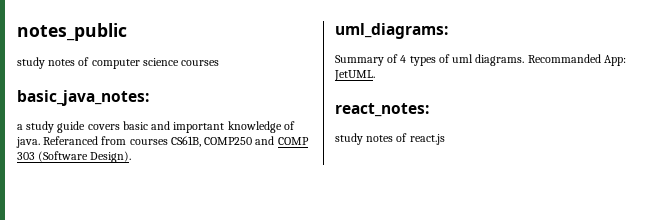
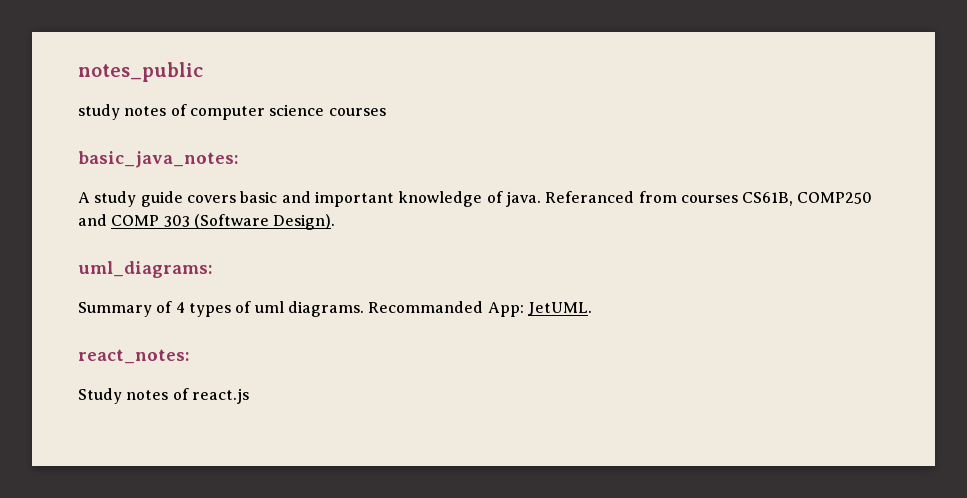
- a study guide covers basic and important knowledge of java.
+ A study guide covers basic and important knowledge of java.
- study notes of react.js
+ Study notes of react.js

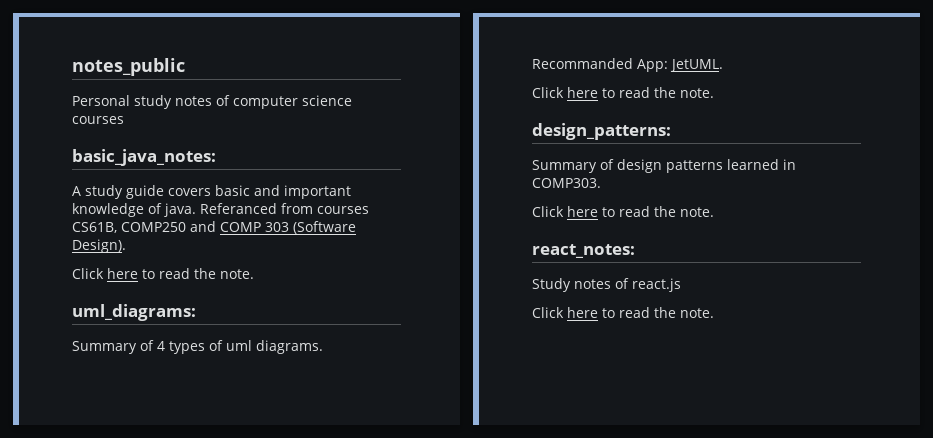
- study notes of computer science courses
+ Personal study notes of computer science courses
  Referanced from courses CS61B, COMP250 and COMP 303 (Software Design).
+ Click here to read the note.
  Recommanded App: JetUML.
+ Click here to read the note.
+ design_patterns:
+ Summary of design patterns learned in COMP303.
+ Click here to read the note.
  Study notes of react.js
+ Click here to read the note.

